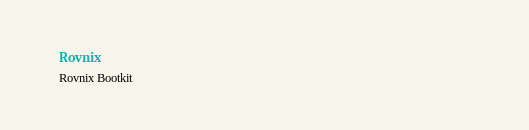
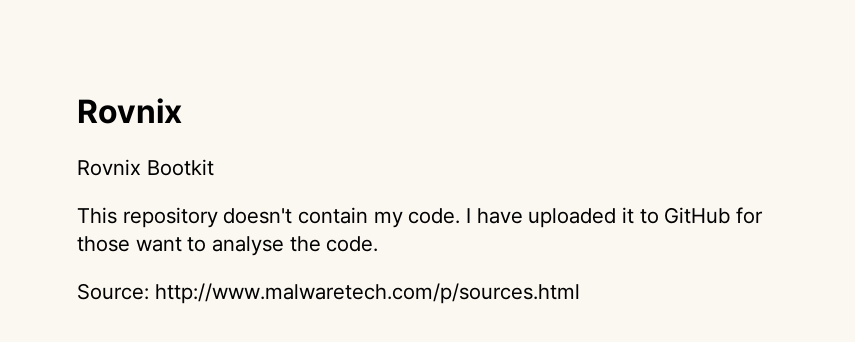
+ This repository doesn't contain my code. I have uploaded it to GitHub for those want to analyse the code.
+ Source: http://www.malwaretech.com/p/sources.html

